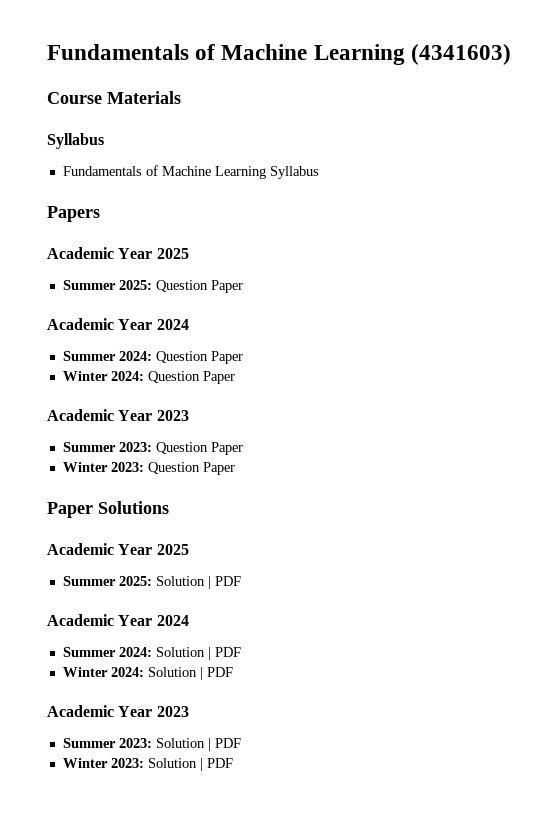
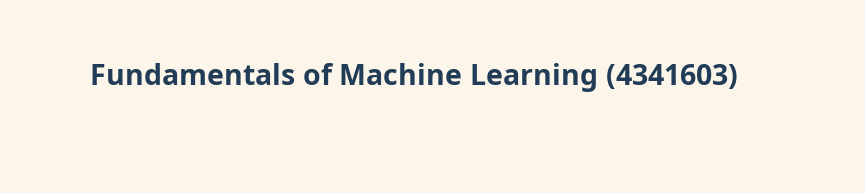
- Course Materials
- Syllabus
- Fundamentals of Machine Learning Syllabus
- Papers
- Academic Year 2025
- Summer 2025: Question Paper
- Academic Year 2024
- Summer 2024: Question Paper
- Winter 2024: Question Paper
- Academic Year 2023
- Summer 2023: Question Paper
- Winter 2023: Question Paper
- Paper Solutions
- Academic Year 2025
- Summer 2025: Solution | PDF
- Academic Year 2024
- Summer 2024: Solution | PDF
- Winter 2024: Solution | PDF
- Academic Year 2023
- Summer 2023: Solution | PDF
- Winter 2023: Solution | PDF

